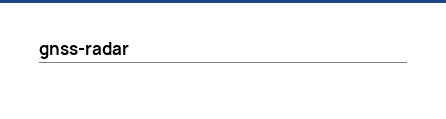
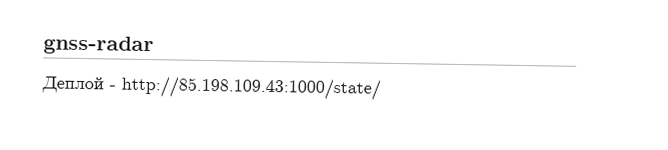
+ Деплой - http://85.198.109.43:1000/state/

